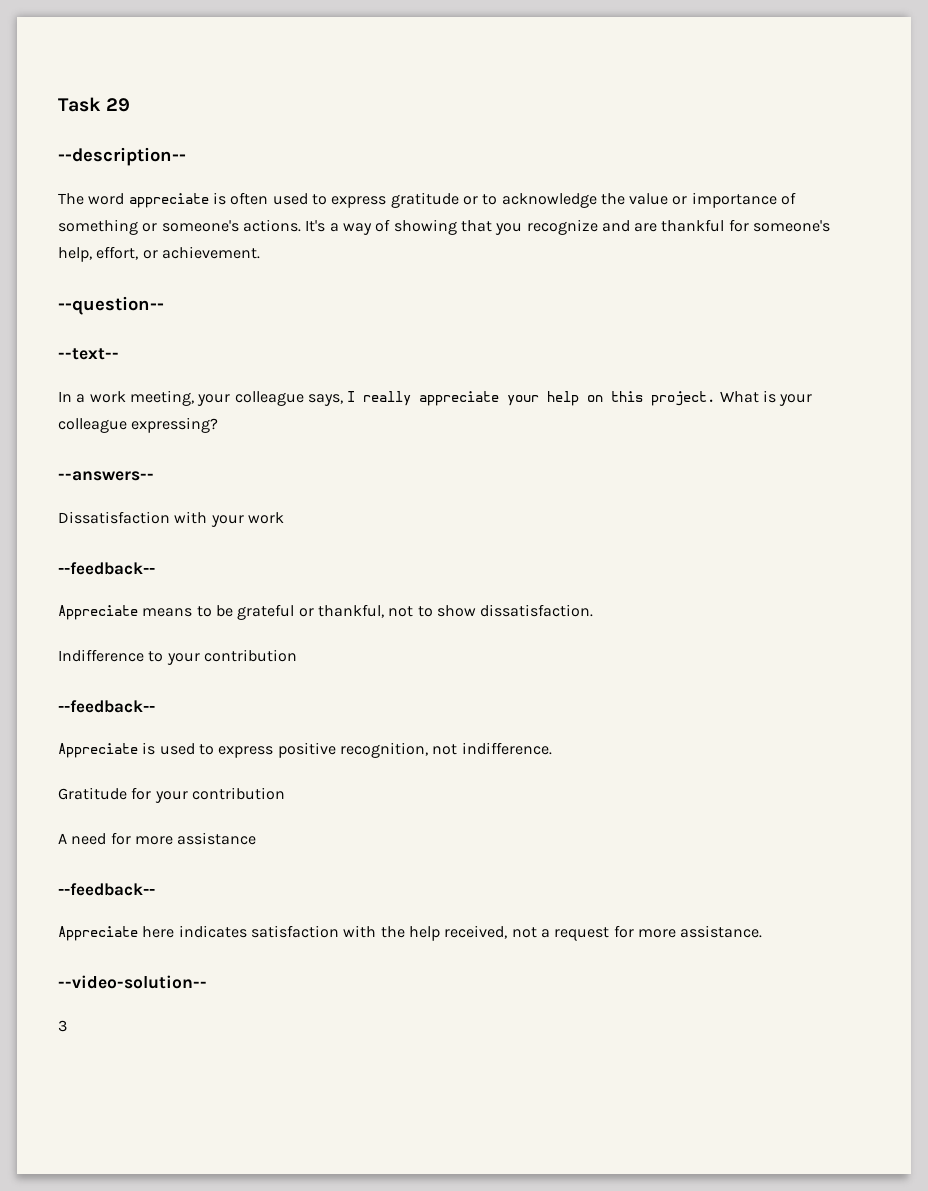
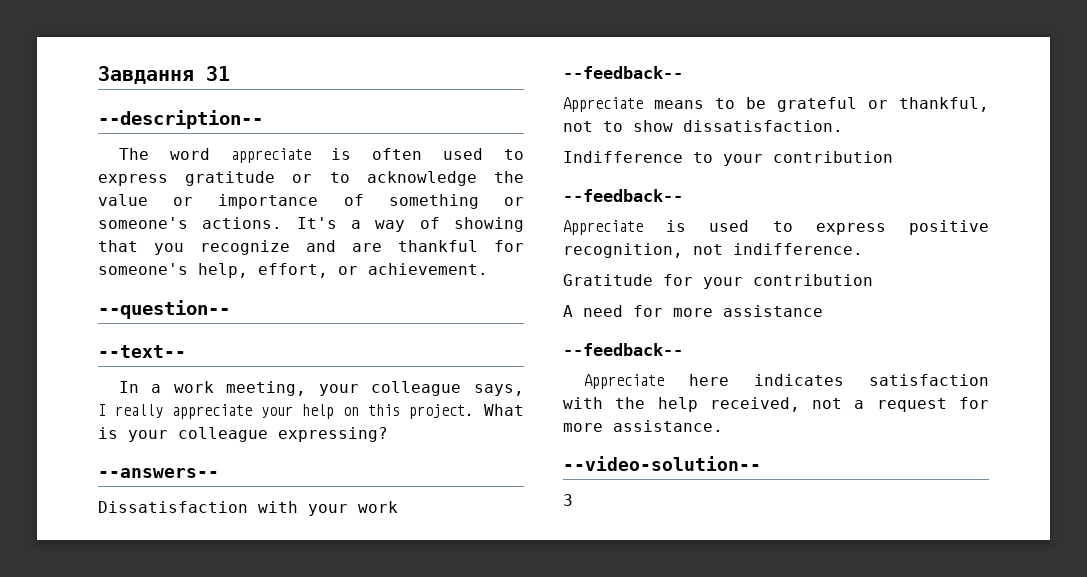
- Task 29
+ Завдання 31

